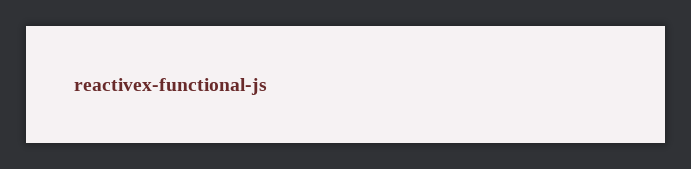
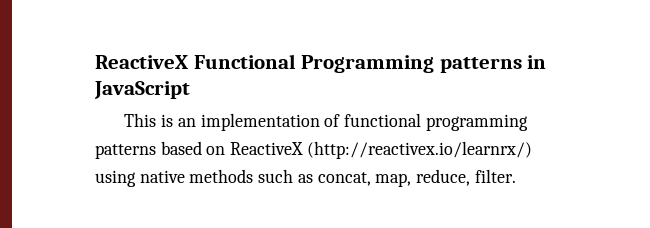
- reactivex-functional-js
+ ReactiveX Functional Programming patterns in JavaScript
+ This is an implementation of functional programming patterns based on ReactiveX (http://reactivex.io/learnrx/) using native methods such as concat, map, reduce, filter.

